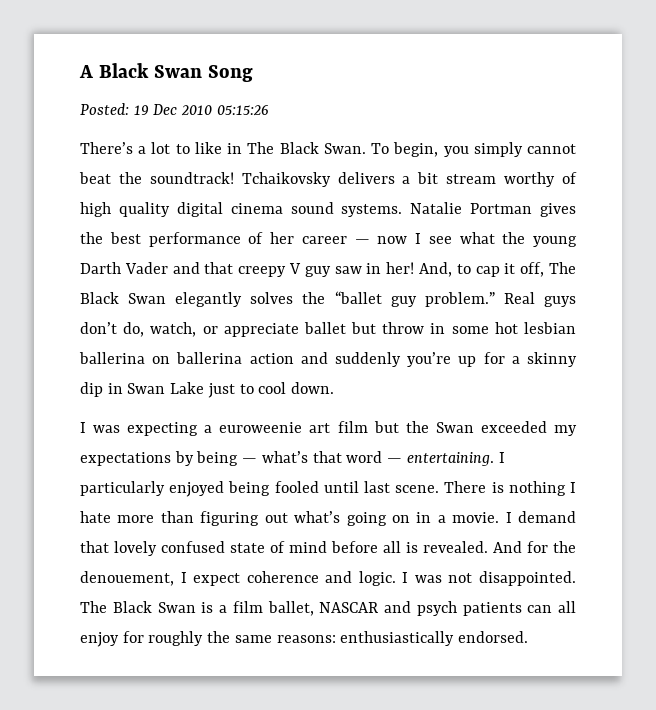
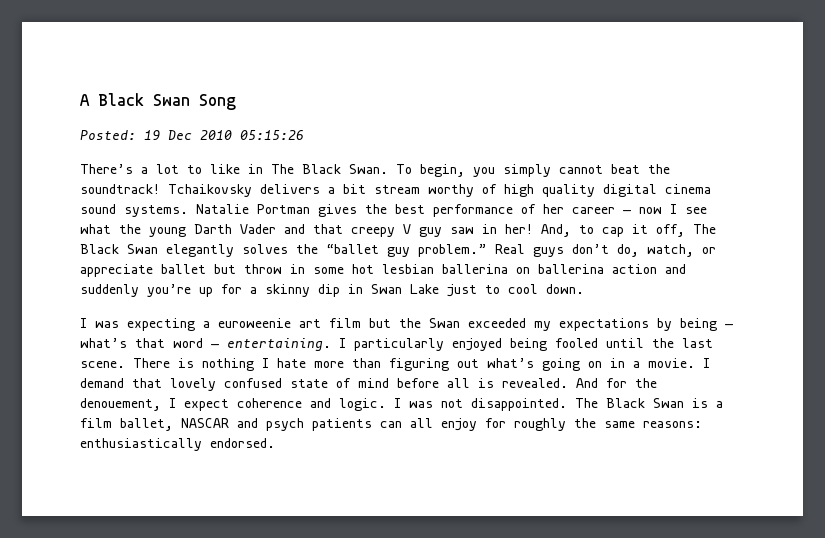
- I particularly enjoyed being fooled until last scene.
+ I particularly enjoyed being fooled until the last scene.

